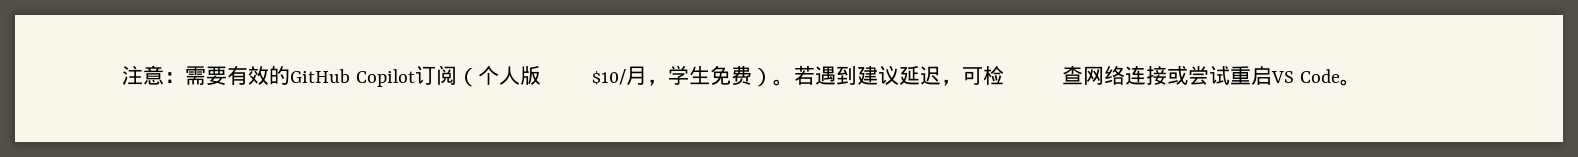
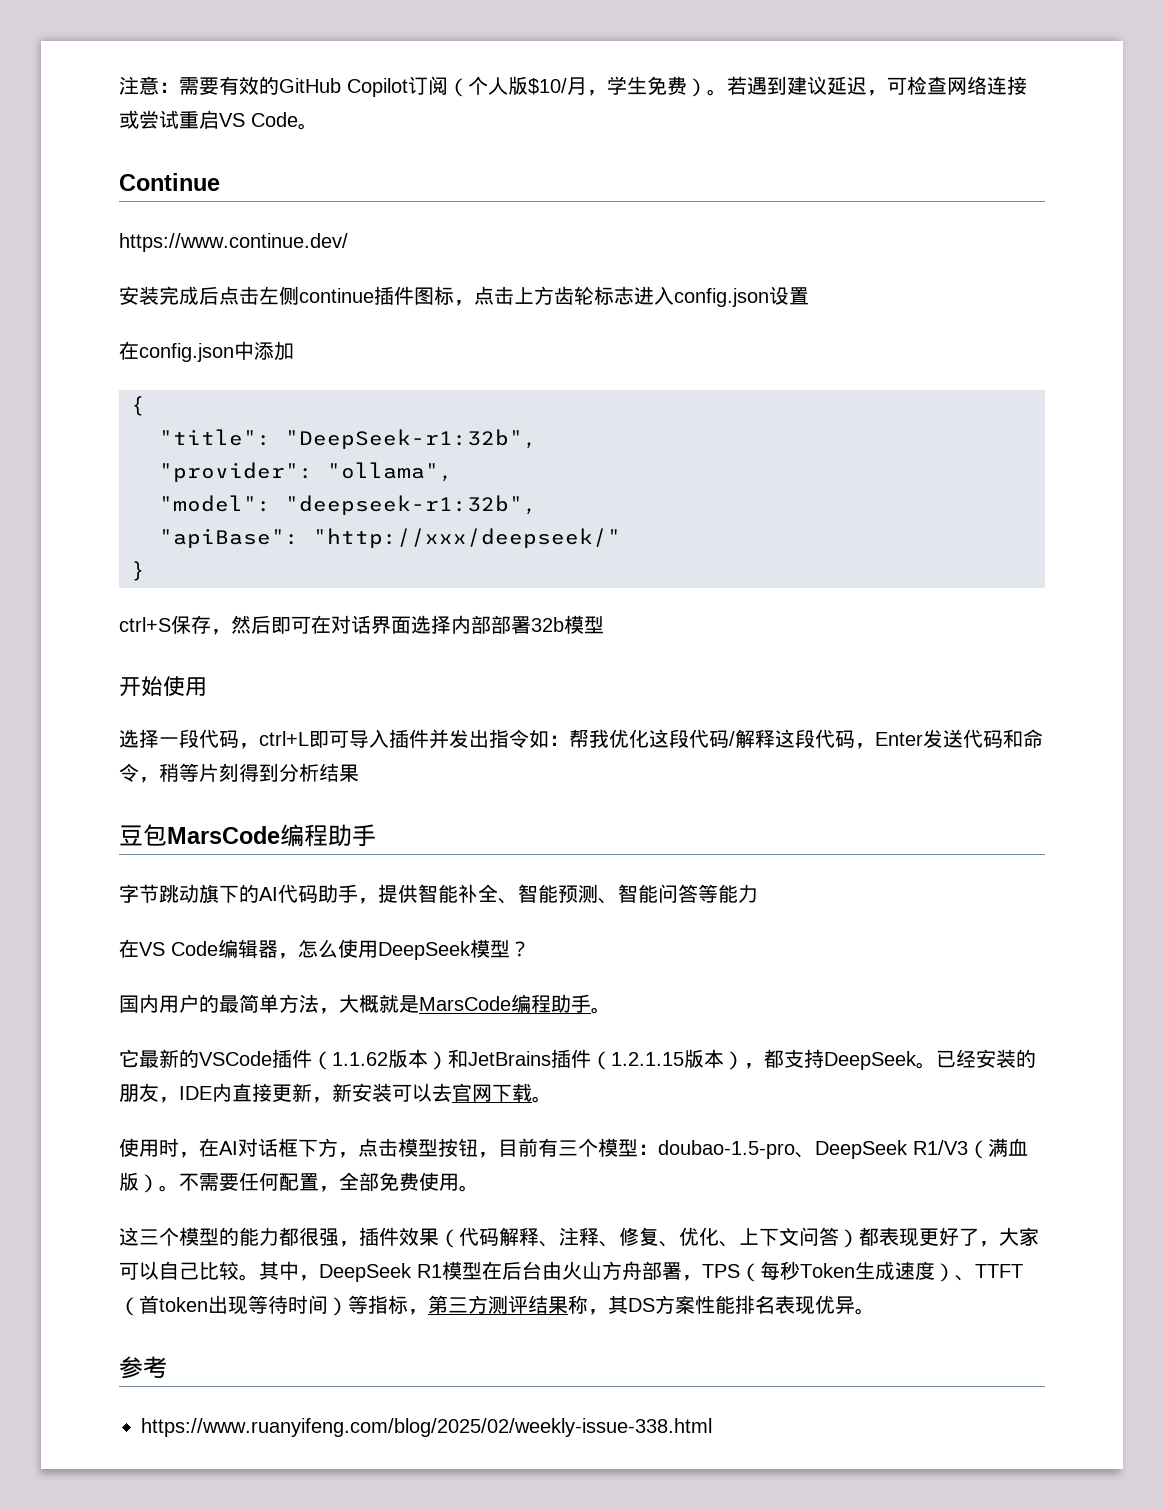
+ Continue
+ https://www.continue.dev/
+ 安装完成后点击左侧continue插件图标，点击上方齿轮标志进入config.json设置
+ 在config.json中添加
+ {
+ "title": "DeepSeek-r1:32b",
+ "provider": "ollama",
+ "model": "deepseek-r1:32b",
+ "apiBase": "http://xxx/deepseek/"
+ }
+ ctrl+S保存，然后即可在对话界面选择内部部署32b模型
+ 开始使用
+ 选择一段代码，ctrl+L即可导入插件并发出指令如：帮我优化这段代码/解释这段代码，Enter发送代码和命令，稍等片刻得到分析结果
+ 豆包MarsCode编程助手
+ 字节跳动旗下的AI代码助手，提供智能补全、智能预测、智能问答等能力
+ 在VS Code编辑器，怎么使用DeepSeek模型？
+ 国内用户的最简单方法，大概就是MarsCode编程助手。
+ 它最新的VSCode插件（1.1.62版本）和JetBrains插件（1.2.1.15版本），都支持DeepSeek。已经安装的朋友，IDE内直接更新，新安装可以去官网下载。
+ 使用时，在AI对话框下方，点击模型按钮，目前有三个模型：doubao-1.5-pro、DeepSeek R1/V3（满血版）。不需要任何配置，全部免费使用。
+ 这三个模型的能力都很强，插件效果（代码解释、注释、修复、优化、上下文问答）都表现更好了，大家可以自己比较。其中，DeepSeek R1模型在后台由火山方舟部署，TPS（每秒Token生成速度）、TTFT（首token出现等待时间）等指标，第三方测评结果称，其DS方案性能排名表现优异。
+ 参考
+ https://www.ruanyifeng.com/blog/2025/02/weekly-issue-338.html

